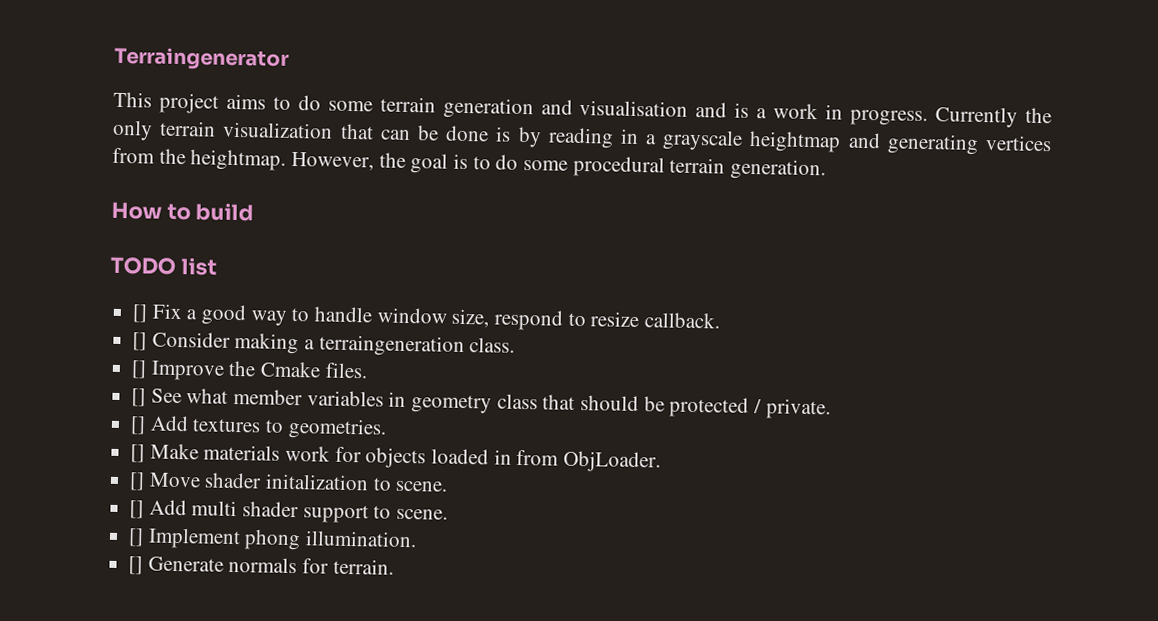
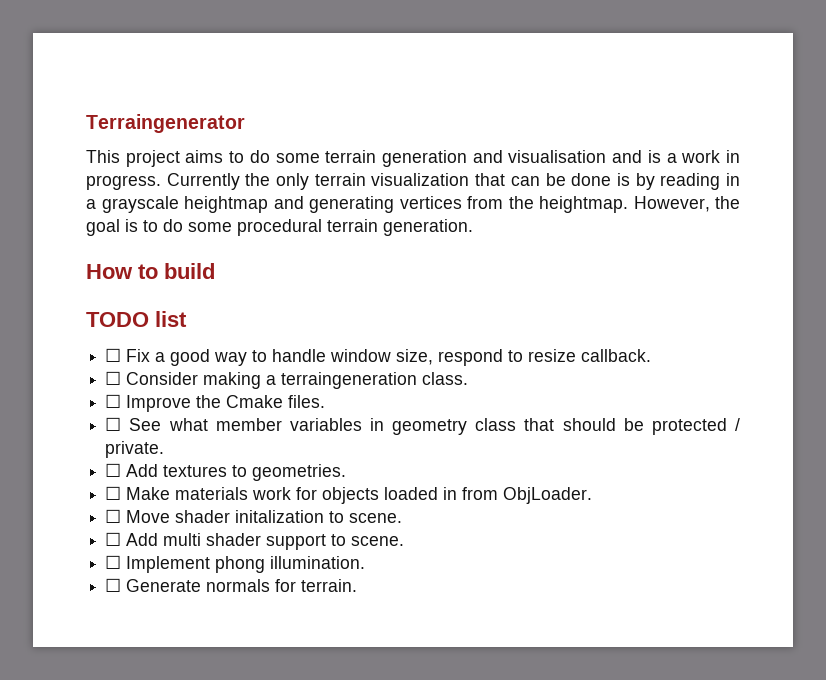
- [] Fix a good way to handle window size, respond to resize callback.
+ ☐ Fix a good way to handle window size, respond to resize callback.
- [] Consider making a terraingeneration class.
+ ☐ Consider making a terraingeneration class.
- [] Improve the Cmake files.
+ ☐ Improve the Cmake files.
- [] See what member variables in geometry class that should be protected / private.
+ ☐ See what member variables in geometry class that should be protected / private.
- [] Add textures to geometries.
+ ☐ Add textures to geometries.
- [] Make materials work for objects loaded in from ObjLoader.
+ ☐ Make materials work for objects loaded in from ObjLoader.
- [] Move shader initalization to scene.
+ ☐ Move shader initalization to scene.
- [] Add multi shader support to scene.
+ ☐ Add multi shader support to scene.
- [] Implement phong illumination.
+ ☐ Implement phong illumination.
- [] Generate normals for terrain.
+ ☐ Generate normals for terrain.

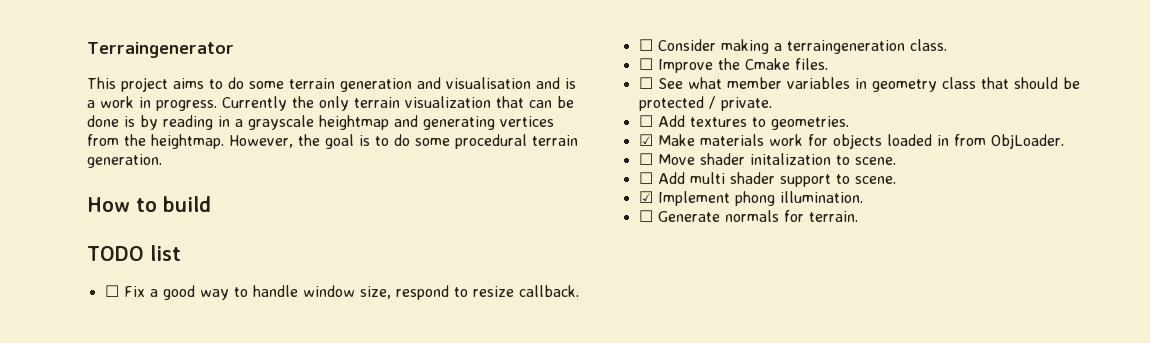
- ☐ Make materials work for objects loaded in from ObjLoader.
+ ☑ Make materials work for objects loaded in from ObjLoader.
- ☐ Implement phong illumination.
+ ☑ Implement phong illumination.

